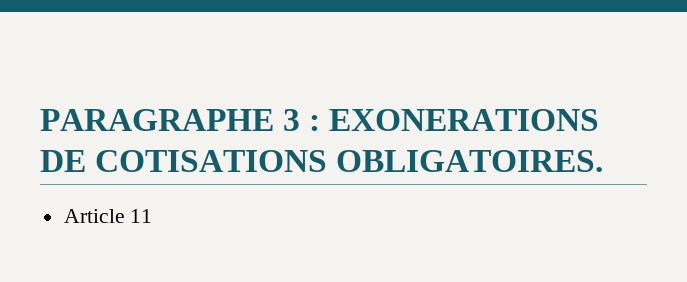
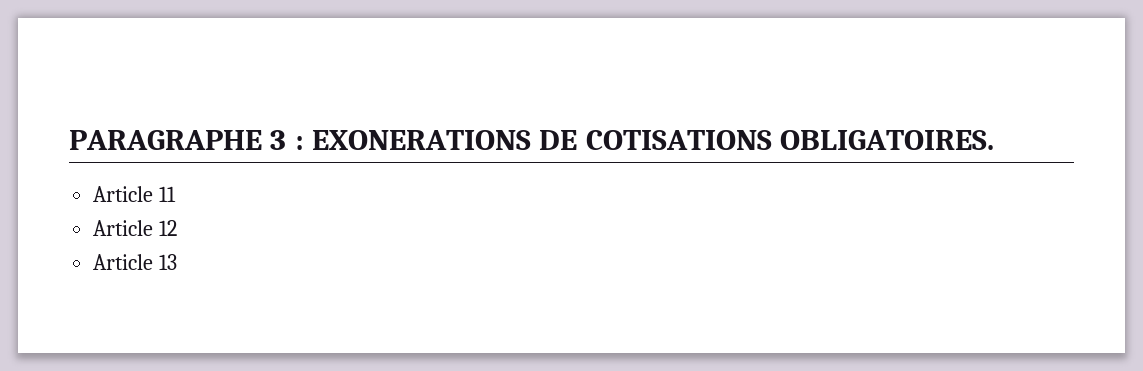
+ Article 12
+ Article 13

